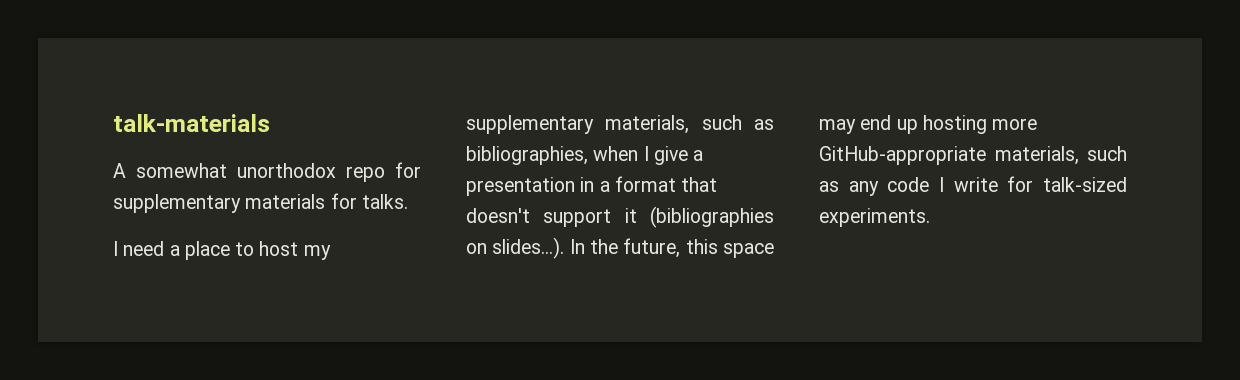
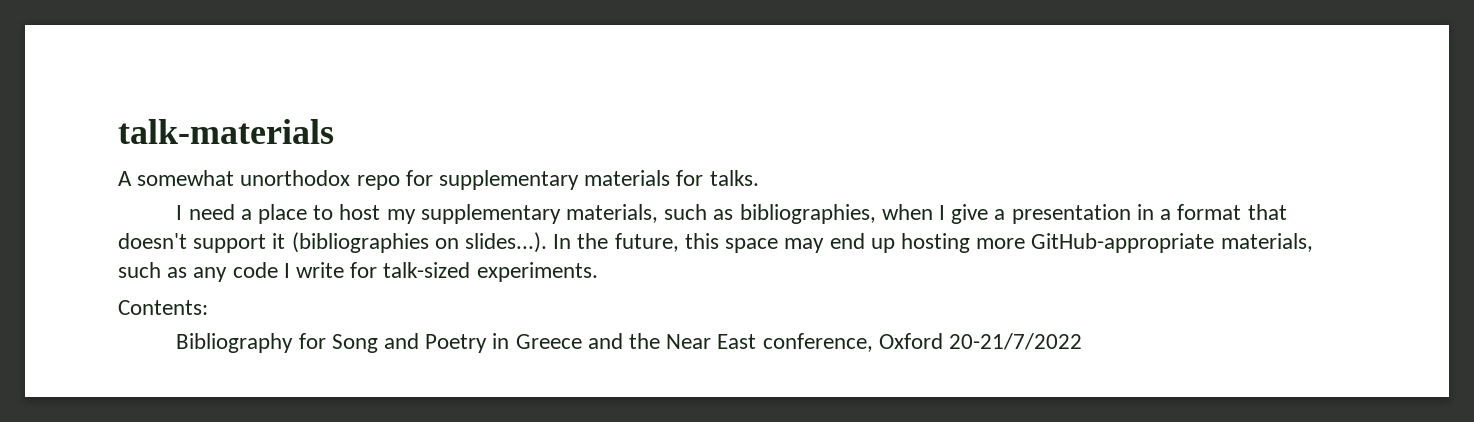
+ Contents:
+ Bibliography for Song and Poetry in Greece and the Near East conference, Oxford 20-21/7/2022

